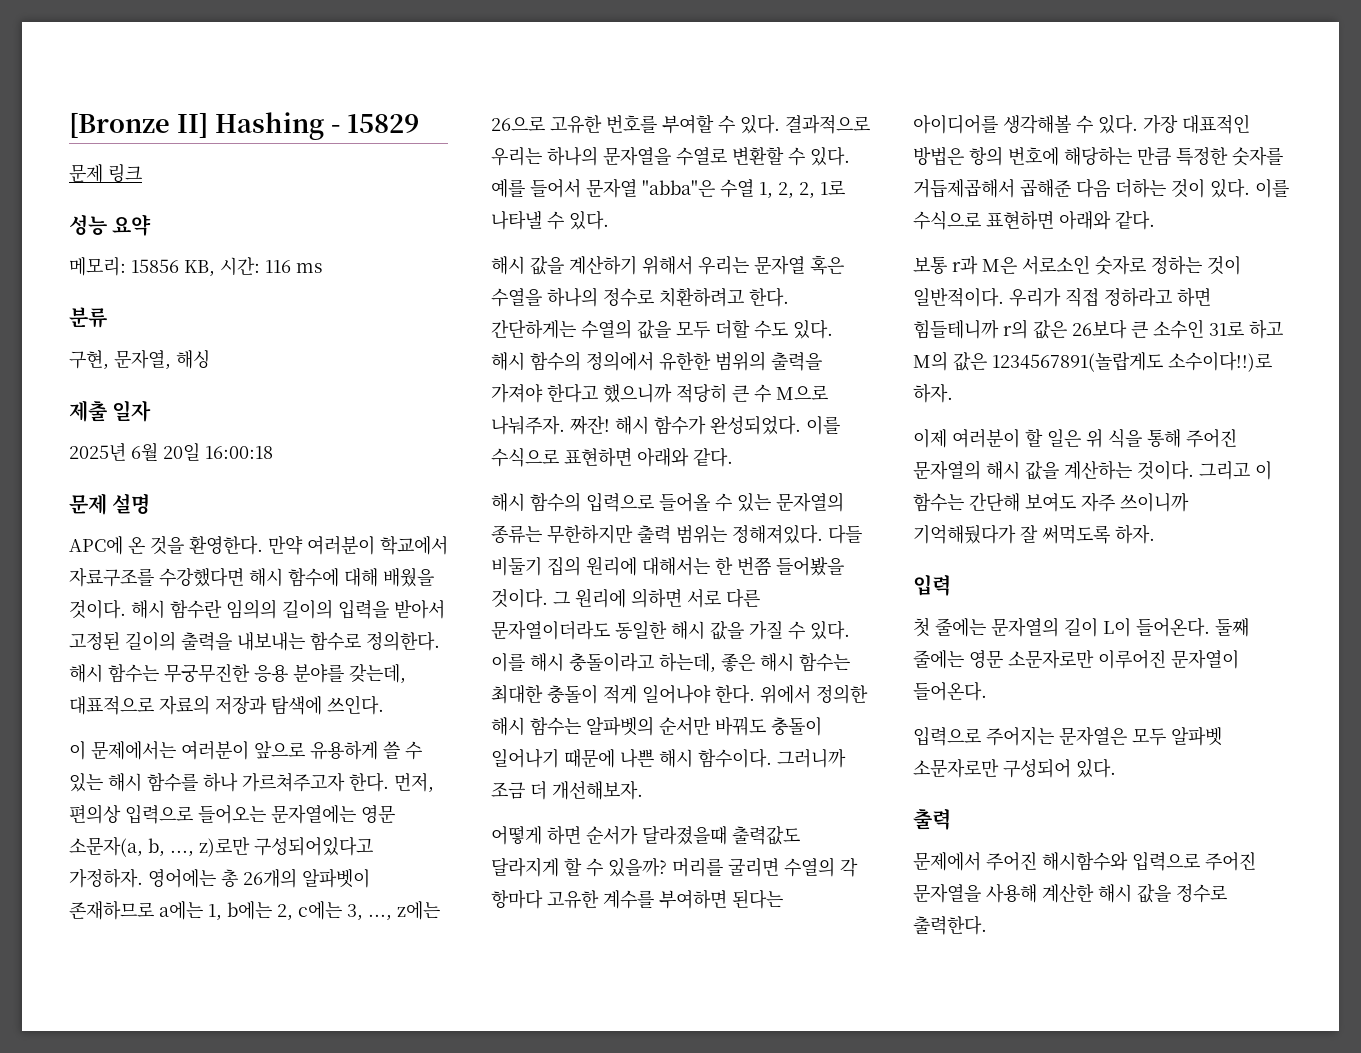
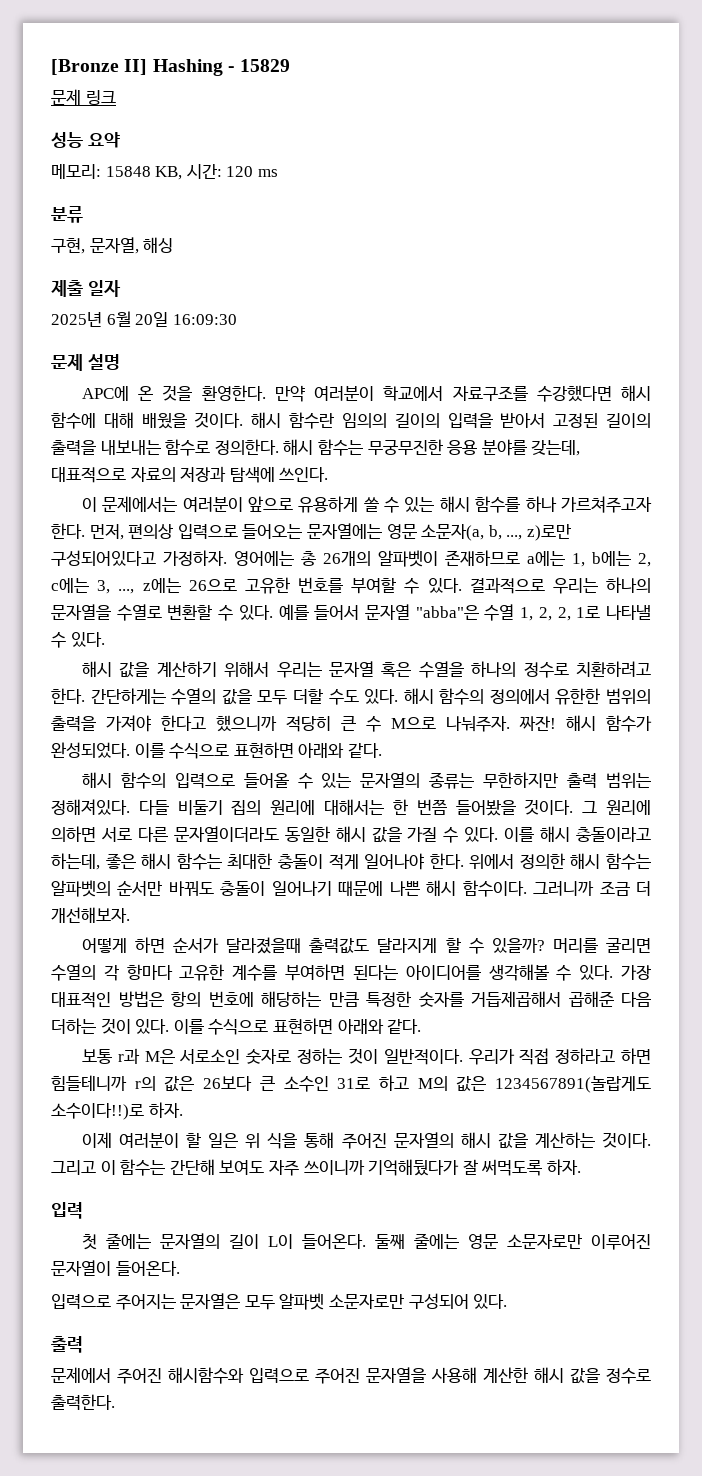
- 메모리: 15856 KB, 시간: 116 ms
+ 메모리: 15848 KB, 시간: 120 ms
- 2025년 6월 20일 16:00:18
+ 2025년 6월 20일 16:09:30

